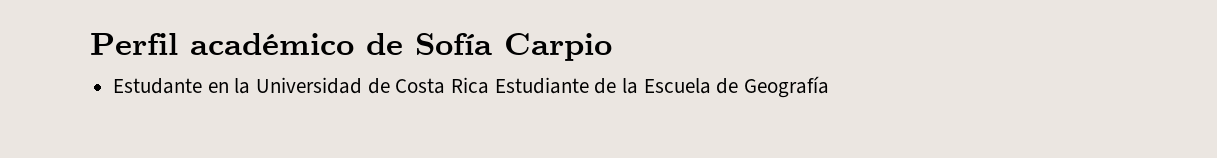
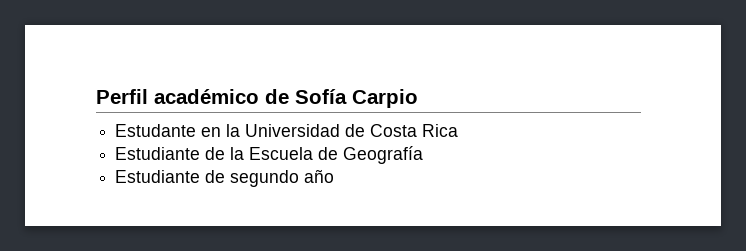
- Estudante en la Universidad de Costa Rica Estudiante de la Escuela de Geografía
+ Estudante en la Universidad de Costa Rica
+ Estudiante de la Escuela de Geografía
+ Estudiante de segundo año

